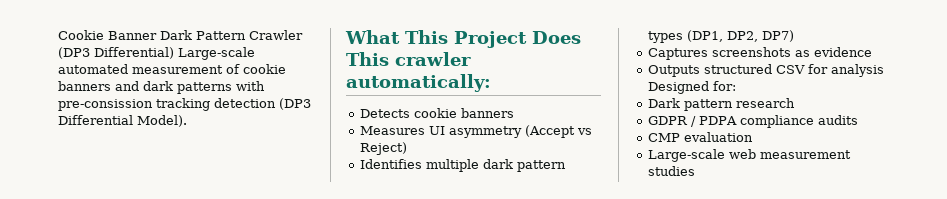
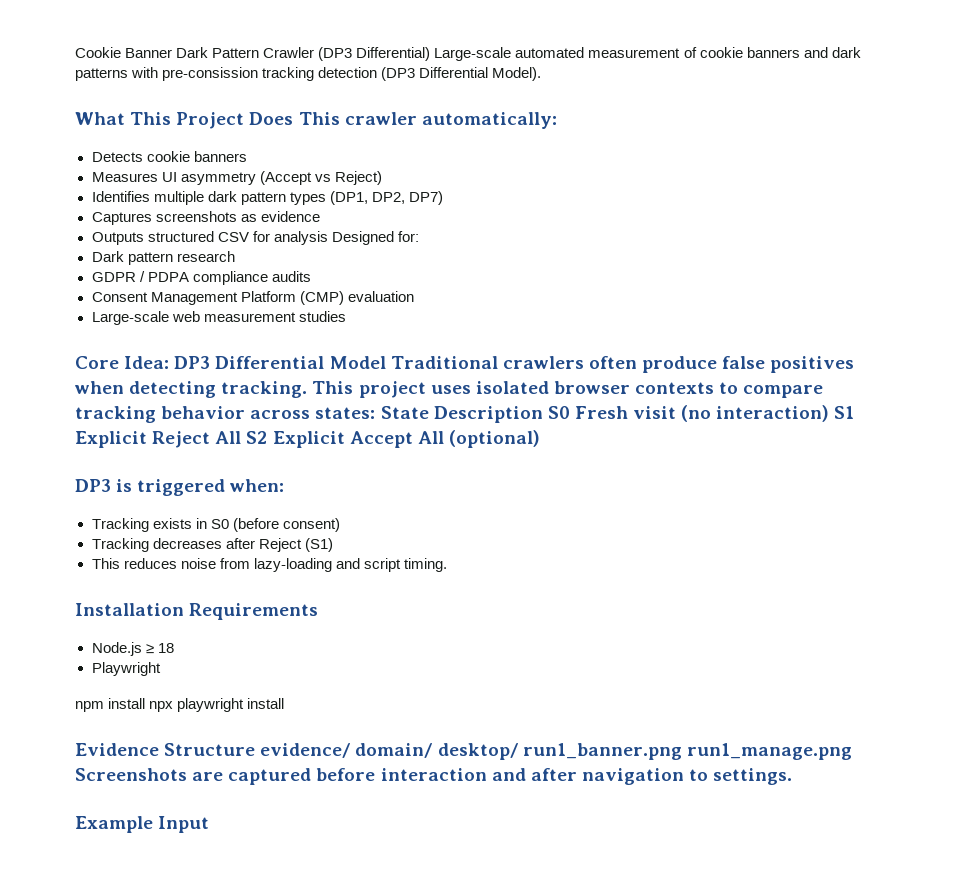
- CMP evaluation
+ Consent Management Platform (CMP) evaluation
+ Core Idea: DP3 Differential Model Traditional crawlers often produce false positives when detecting tracking. This project uses isolated browser contexts to compare tracking behavior across states: State Description S0 Fresh visit (no interaction) S1 Explicit Reject All S2 Explicit Accept All (optional)
+ DP3 is triggered when:
+ Tracking exists in S0 (before consent)
+ Tracking decreases after Reject (S1)
+ This reduces noise from lazy-loading and script timing.
+ Installation Requirements
+ Node.js ≥ 18
+ Playwright
+ npm install npx playwright install
+ Evidence Structure evidence/ domain/ desktop/ run1_banner.png run1_manage.png Screenshots are captured before interaction and after navigation to settings.
+ Example Input

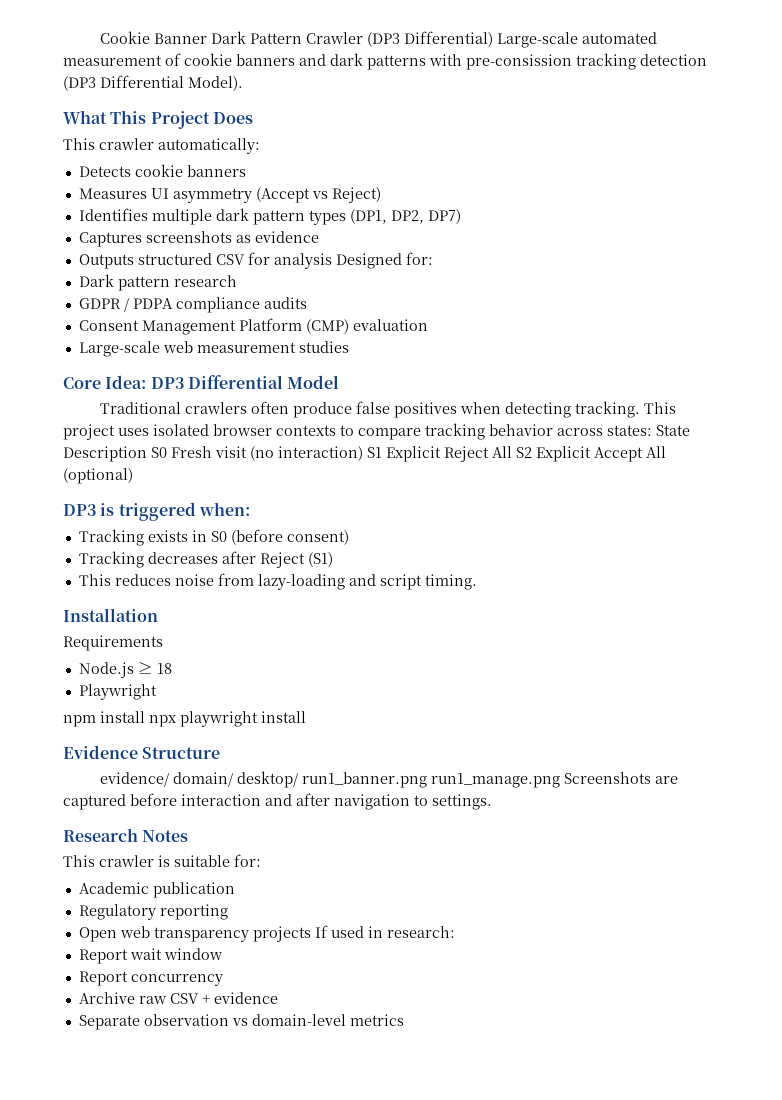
- What This Project Does This crawler automatically:
+ What This Project Does
+ This crawler automatically:
- Core Idea: DP3 Differential Model Traditional crawlers often produce false positives when detecting tracking.
+ Core Idea: DP3 Differential Model
+ Traditional crawlers often produce false positives when detecting tracking.
- Installation Requirements
+ Installation
+ Requirements
- Evidence Structure evidence/ domain/ desktop/ run1_banner.png run1_manage.png Screenshots are captured before interaction and after navigation to settings.
+ Evidence Structure
+ evidence/ domain/ desktop/ run1_banner.png run1_manage.png Screenshots are captured before interaction and after navigation to settings.
- Example Input
+ Research Notes
+ This crawler is suitable for:
+ Academic publication
+ Regulatory reporting
+ Open web transparency projects If used in research:
+ Report wait window
+ Report concurrency
+ Archive raw CSV + evidence
+ Separate observation vs domain-level metrics

